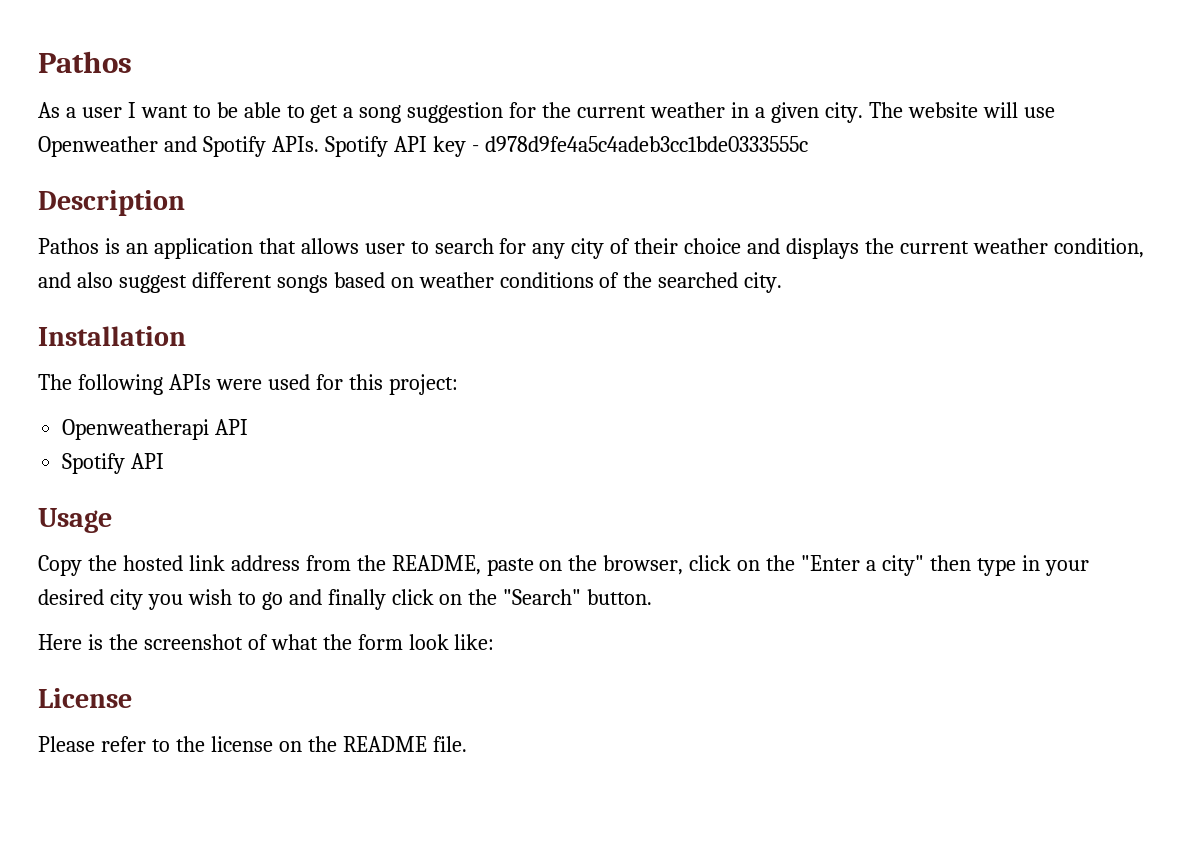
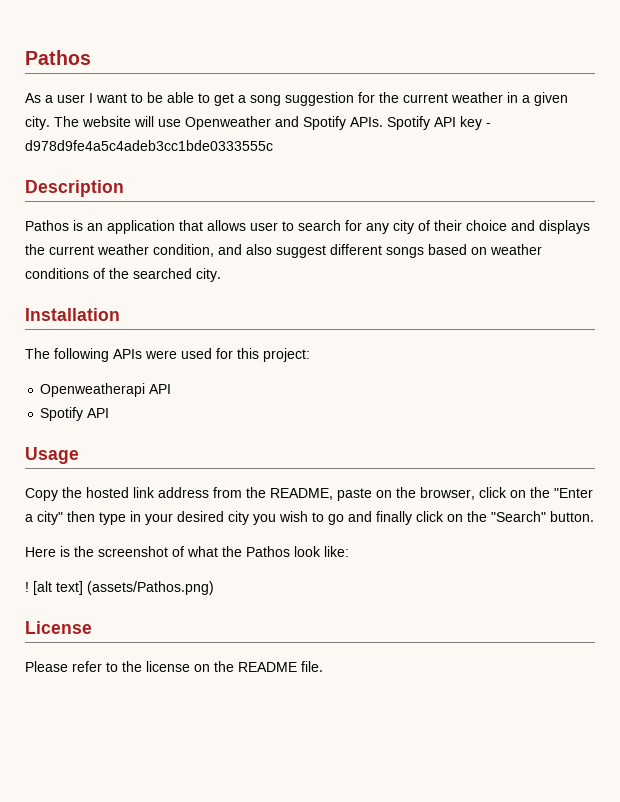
- Here is the screenshot of what the form look like:
+ Here is the screenshot of what the Pathos look like:
+ ! [alt text] (assets/Pathos.png)

